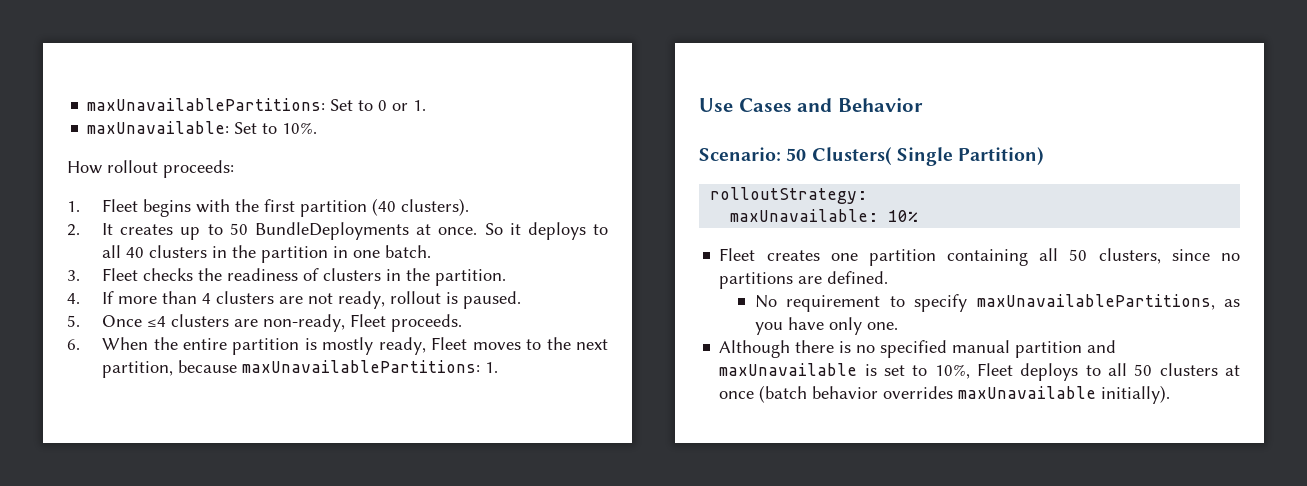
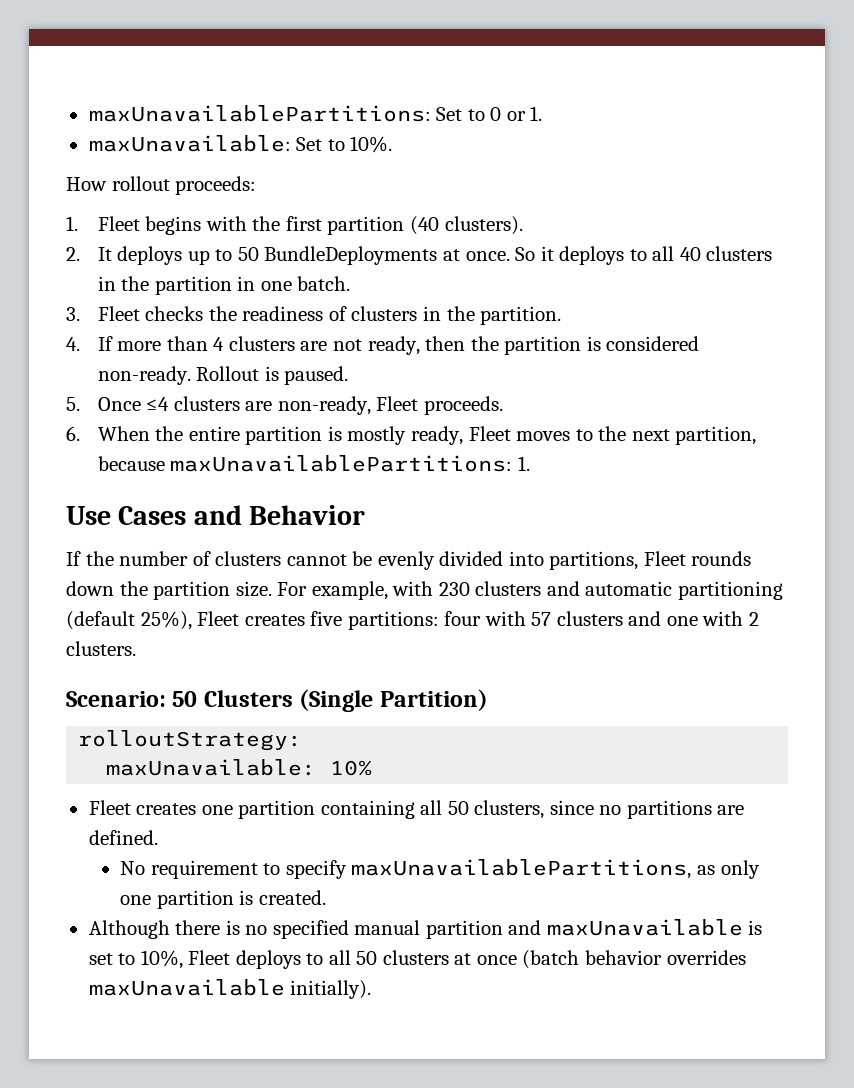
- 2. It creates up to 50 BundleDeployments at once.
+ 2. It deploys up to 50 BundleDeployments at once.
- 4. If more than 4 clusters are not ready, rollout is paused.
+ 4. If more than 4 clusters are not ready, then the partition is considered non-ready. Rollout is paused.
+ If the number of clusters cannot be evenly divided into partitions, Fleet rounds down the partition size. For example, with 230 clusters and automatic partitioning (default 25%), Fleet creates five partitions: four with 57 clusters and one with 2 clusters.
- Scenario: 50 Clusters( Single Partition)
+ Scenario: 50 Clusters (Single Partition)
- No requirement to specify maxUnavailablePartitions, as you have only one.
+ No requirement to specify maxUnavailablePartitions, as only one partition is created.

